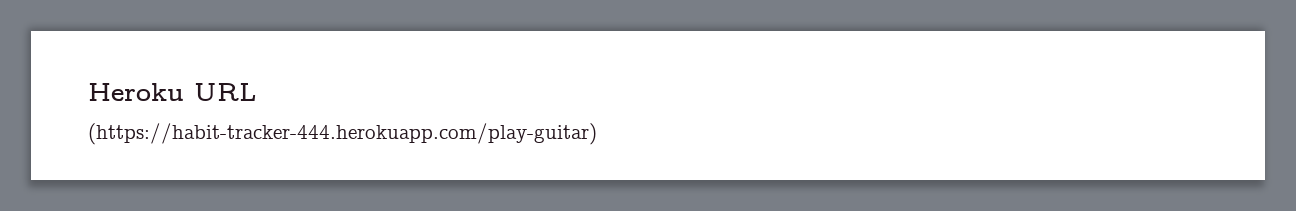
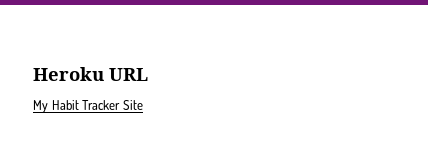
- (https://habit-tracker-444.herokuapp.com/play-guitar)
+ My Habit Tracker Site

